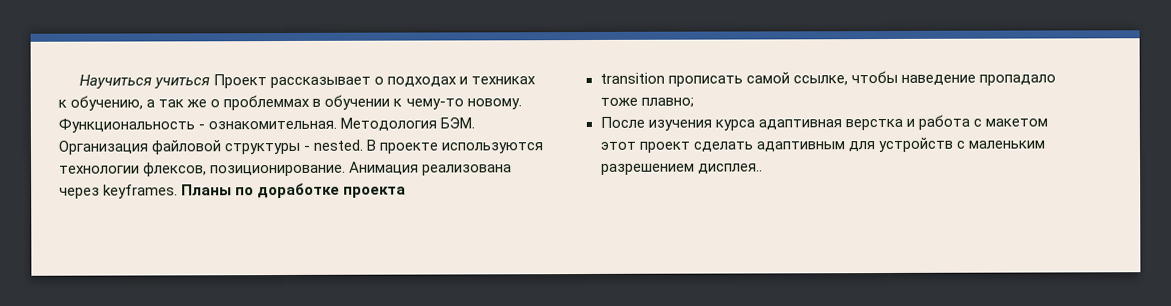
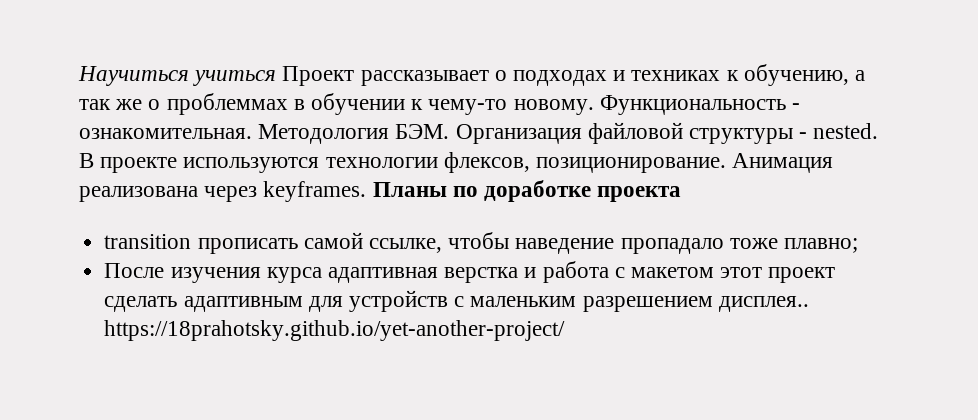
- После изучения курса адаптивная верстка и работа с макетом этот проект сделать адаптивным для устройств с маленьким разрешением дисплея..
+ После изучения курса адаптивная верстка и работа с макетом этот проект сделать адаптивным для устройств с маленьким разрешением дисплея.. https://18prahotsky.github.io/yet-another-project/

